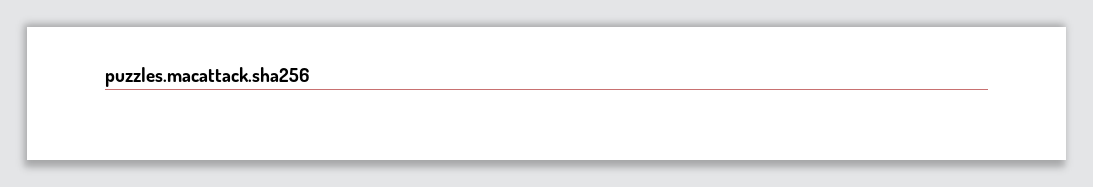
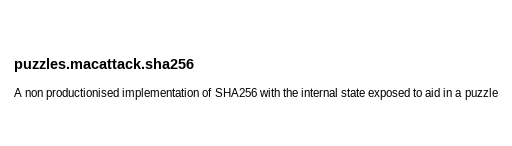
+ A non productionised implementation of SHA256 with the internal state exposed to aid in a puzzle

